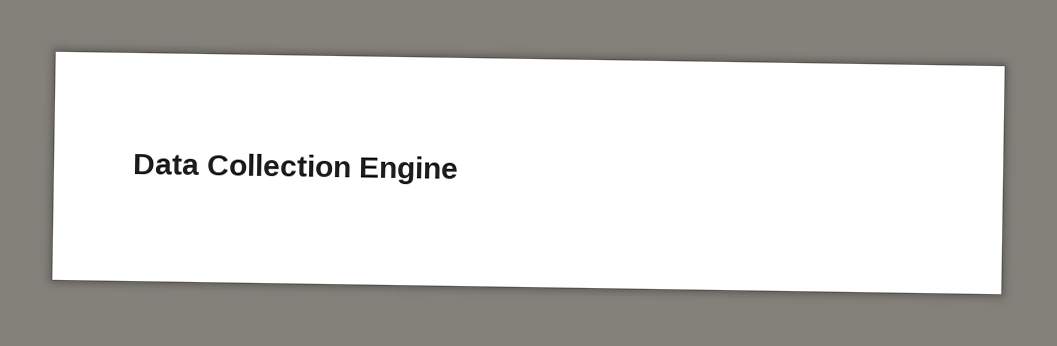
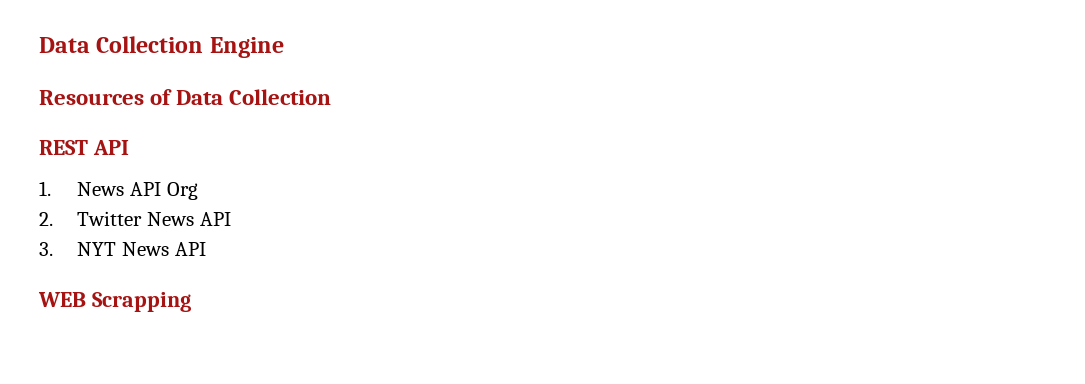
+ Resources of Data Collection
+ REST API
+ 1. News API Org
+ 2. Twitter News API
+ 3. NYT News API
+ WEB Scrapping

